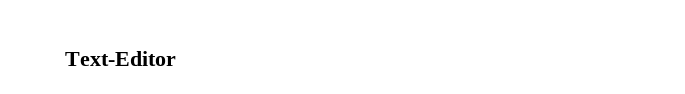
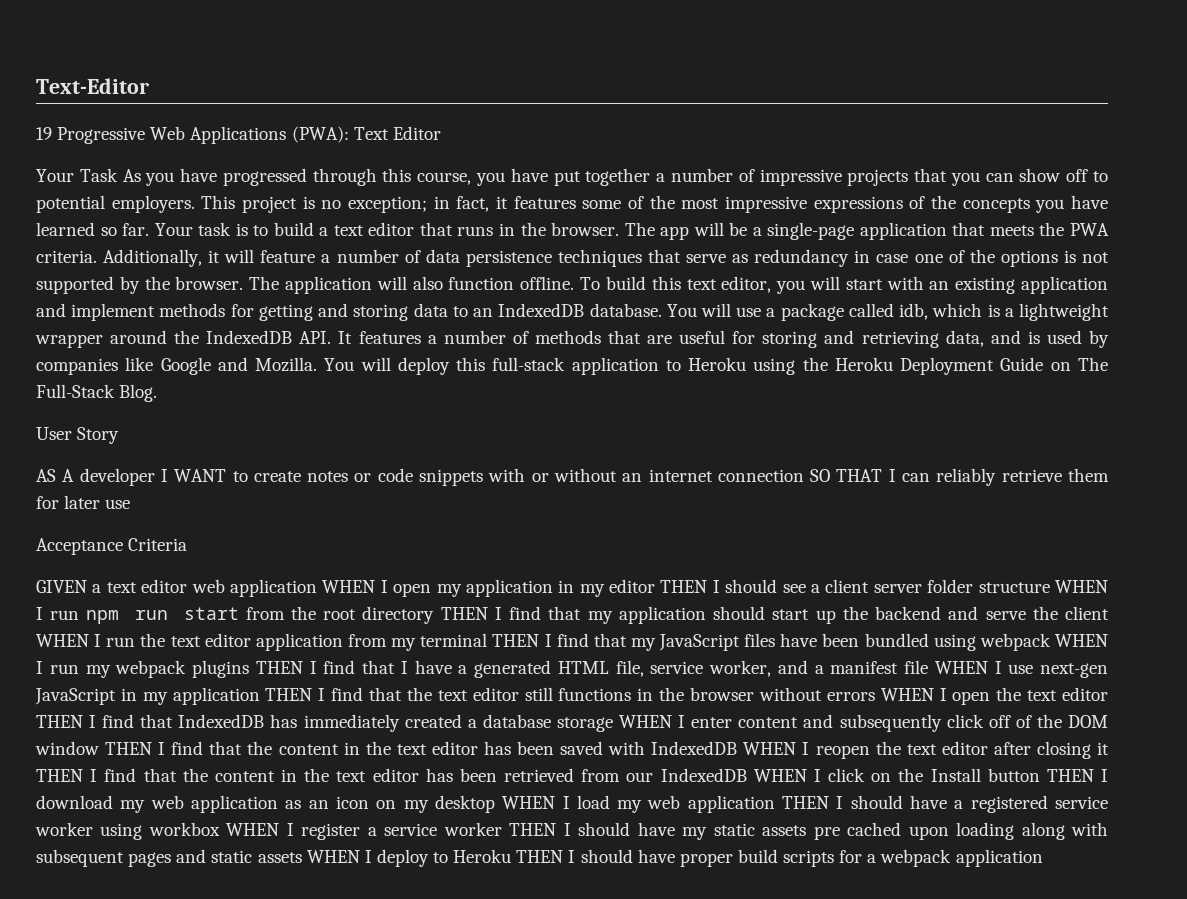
+ 19 Progressive Web Applications (PWA): Text Editor
+ Your Task As you have progressed through this course, you have put together a number of impressive projects that you can show off to potential employers. This project is no exception; in fact, it features some of the most impressive expressions of the concepts you have learned so far. Your task is to build a text editor that runs in the browser. The app will be a single-page application that meets the PWA criteria. Additionally, it will feature a number of data persistence techniques that serve as redundancy in case one of the options is not supported by the browser. The application will also function offline. To build this text editor, you will start with an existing application and implement methods for getting and storing data to an IndexedDB database. You will use a package called idb, which is a lightweight wrapper around the IndexedDB API. It features a number of methods that are useful for storing and retrieving data, and is used by companies like Google and Mozilla. You will deploy this full-stack application to Heroku using the Heroku Deployment Guide on The Full-Stack Blog.
+ User Story
+ AS A developer I WANT to create notes or code snippets with or without an internet connection SO THAT I can reliably retrieve them for later use
+ Acceptance Criteria
+ GIVEN a text editor web application WHEN I open my application in my editor THEN I should see a client server folder structure WHEN I run npm run start from the root directory THEN I find that my application should start up the backend and serve the client WHEN I run the text editor application from my terminal THEN I find that my JavaScript files have been bundled using webpack WHEN I run my webpack plugins THEN I find that I have a generated HTML file, service worker, and a manifest file WHEN I use next-gen JavaScript in my application THEN I find that the text editor still functions in the browser without errors WHEN I open the text editor THEN I find that IndexedDB has immediately created a database storage WHEN I enter content and subsequently click off of the DOM window THEN I find that the content in the text editor has been saved with IndexedDB WHEN I reopen the text editor after closing it THEN I find that the content in the text editor has been retrieved from our IndexedDB WHEN I click on the Install button THEN I download my web application as an icon on my desktop WHEN I load my web application THEN I should have a registered service worker using workbox WHEN I register a service worker THEN I should have my static assets pre cached upon loading along with subsequent pages and static assets WHEN I deploy to Heroku THEN I should have proper build scripts for a webpack application

